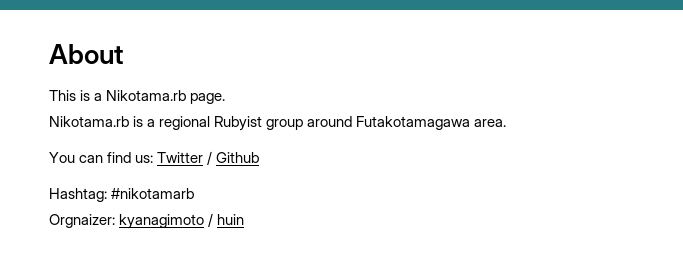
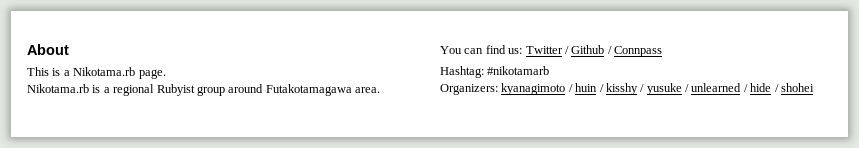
- You can find us: Twitter / Github
+ You can find us: Twitter / Github / Connpass
- Orgnaizer: kyanagimoto / huin
+ Organizers: kyanagimoto / huin / kisshy / yusuke / unlearned / hide / shohei

